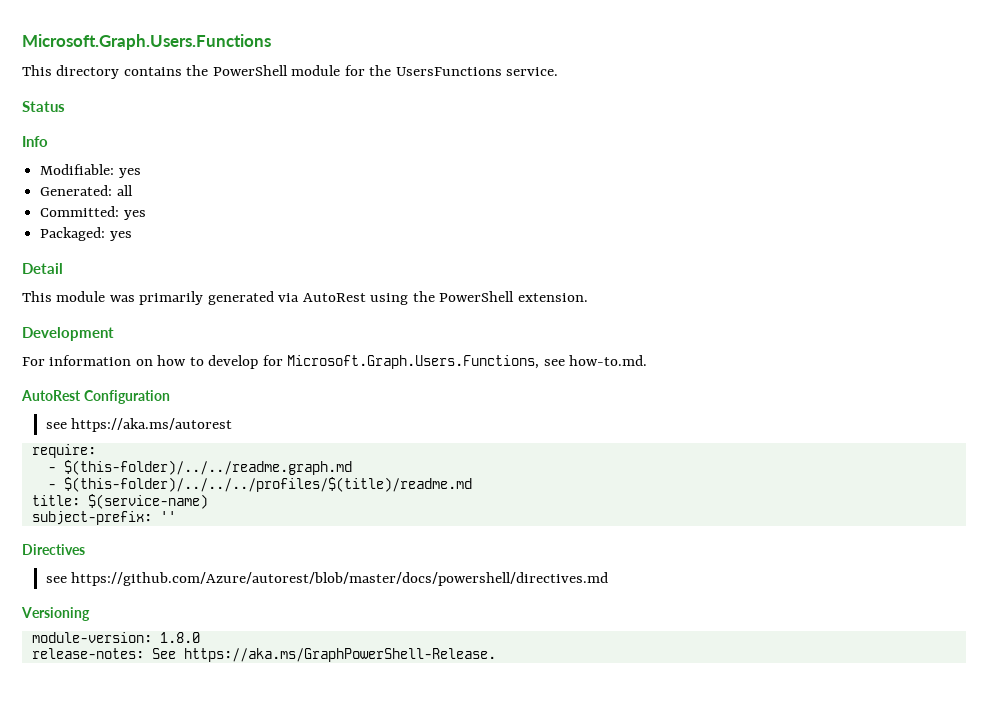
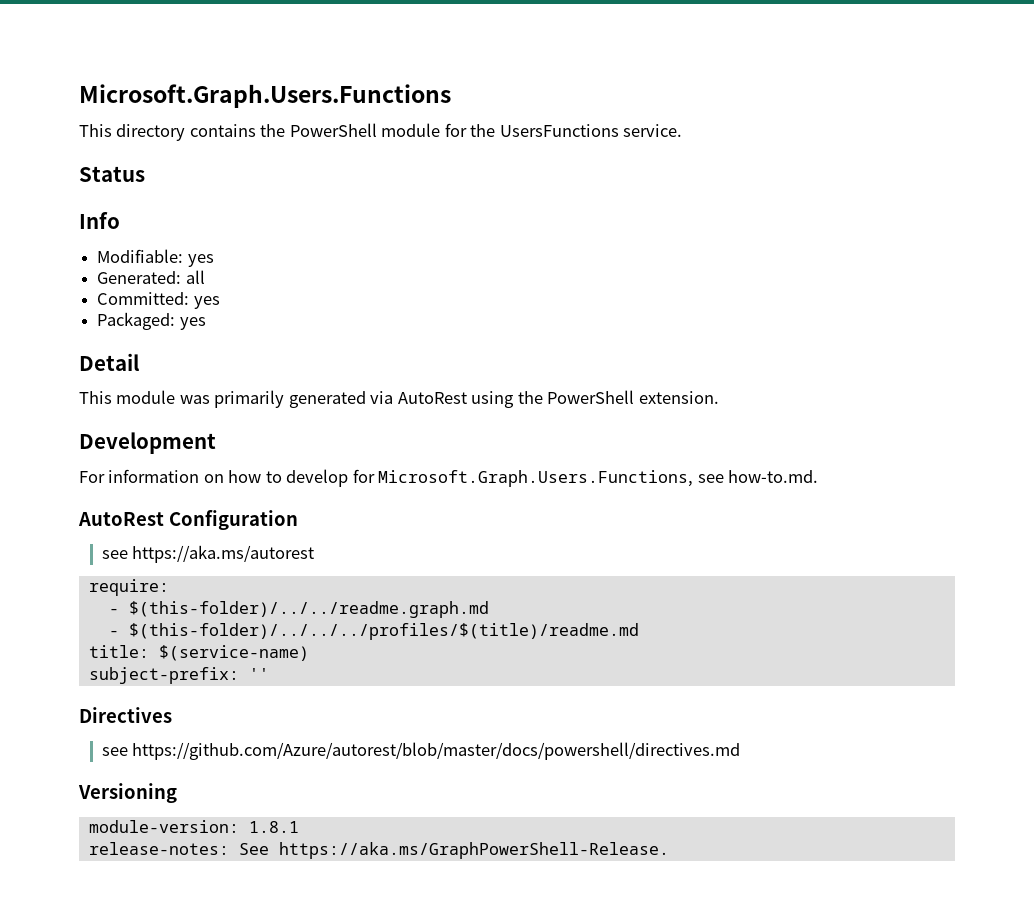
- module-version: 1.8.0
+ module-version: 1.8.1

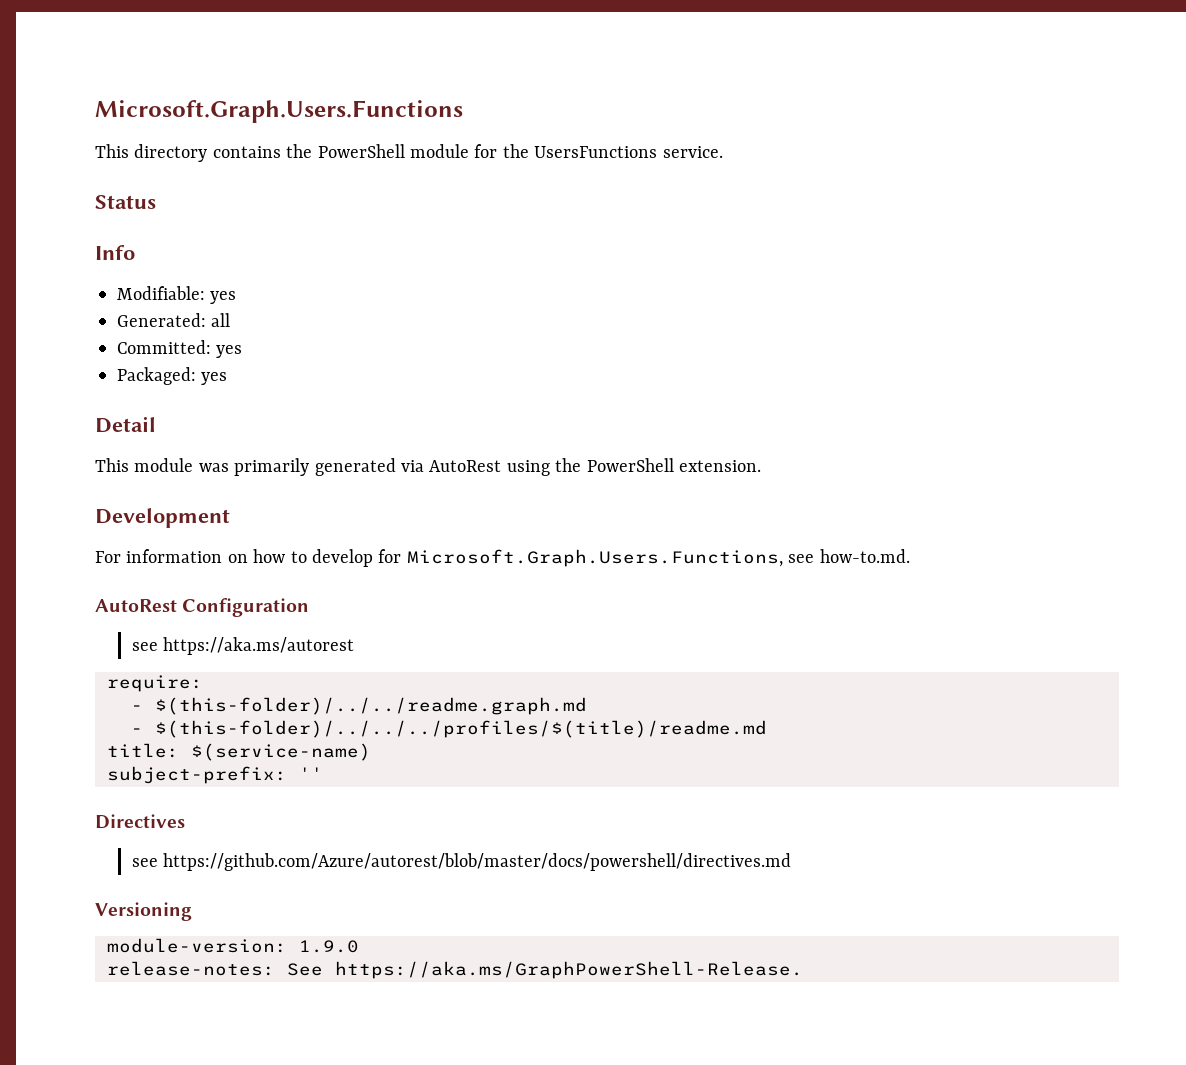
- module-version: 1.8.1
+ module-version: 1.9.0

